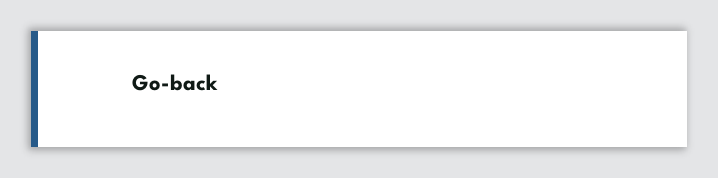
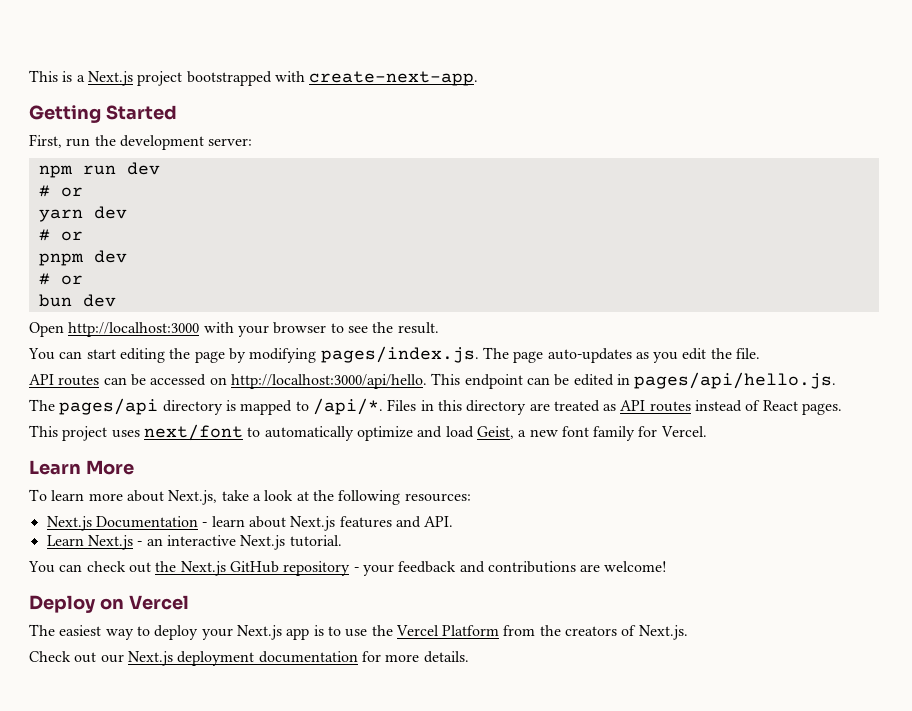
- Go-back
+ This is a Next.js project bootstrapped with create-next-app.
+ Getting Started
+ First, run the development server:
+ npm run dev
+ # or
+ yarn dev
+ # or
+ pnpm dev
+ # or
+ bun dev
+ Open http://localhost:3000 with your browser to see the result.
+ You can start editing the page by modifying pages/index.js. The page auto-updates as you edit the file.
+ API routes can be accessed on http://localhost:3000/api/hello. This endpoint can be edited in pages/api/hello.js.
+ The pages/api directory is mapped to /api/*. Files in this directory are treated as API routes instead of React pages.
+ This project uses next/font to automatically optimize and load Geist, a new font family for Vercel.
+ Learn More
+ To learn more about Next.js, take a look at the following resources:
+ Next.js Documentation - learn about Next.js features and API.
+ Learn Next.js - an interactive Next.js tutorial.
+ You can check out the Next.js GitHub repository - your feedback and contributions are welcome!
+ Deploy on Vercel
+ The easiest way to deploy your Next.js app is to use the Vercel Platform from the creators of Next.js.
+ Check out our Next.js deployment documentation for more details.

